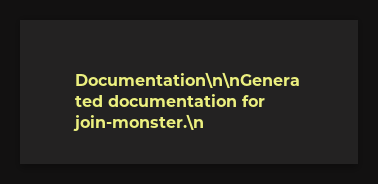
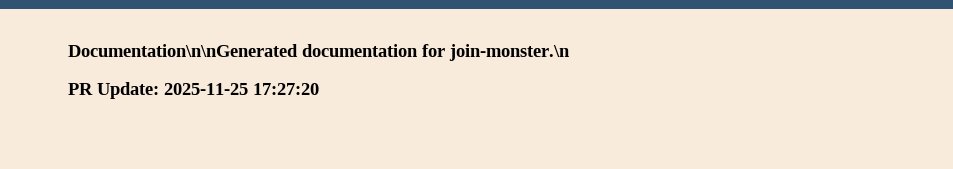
+ PR Update: 2025-11-25 17:27:20

